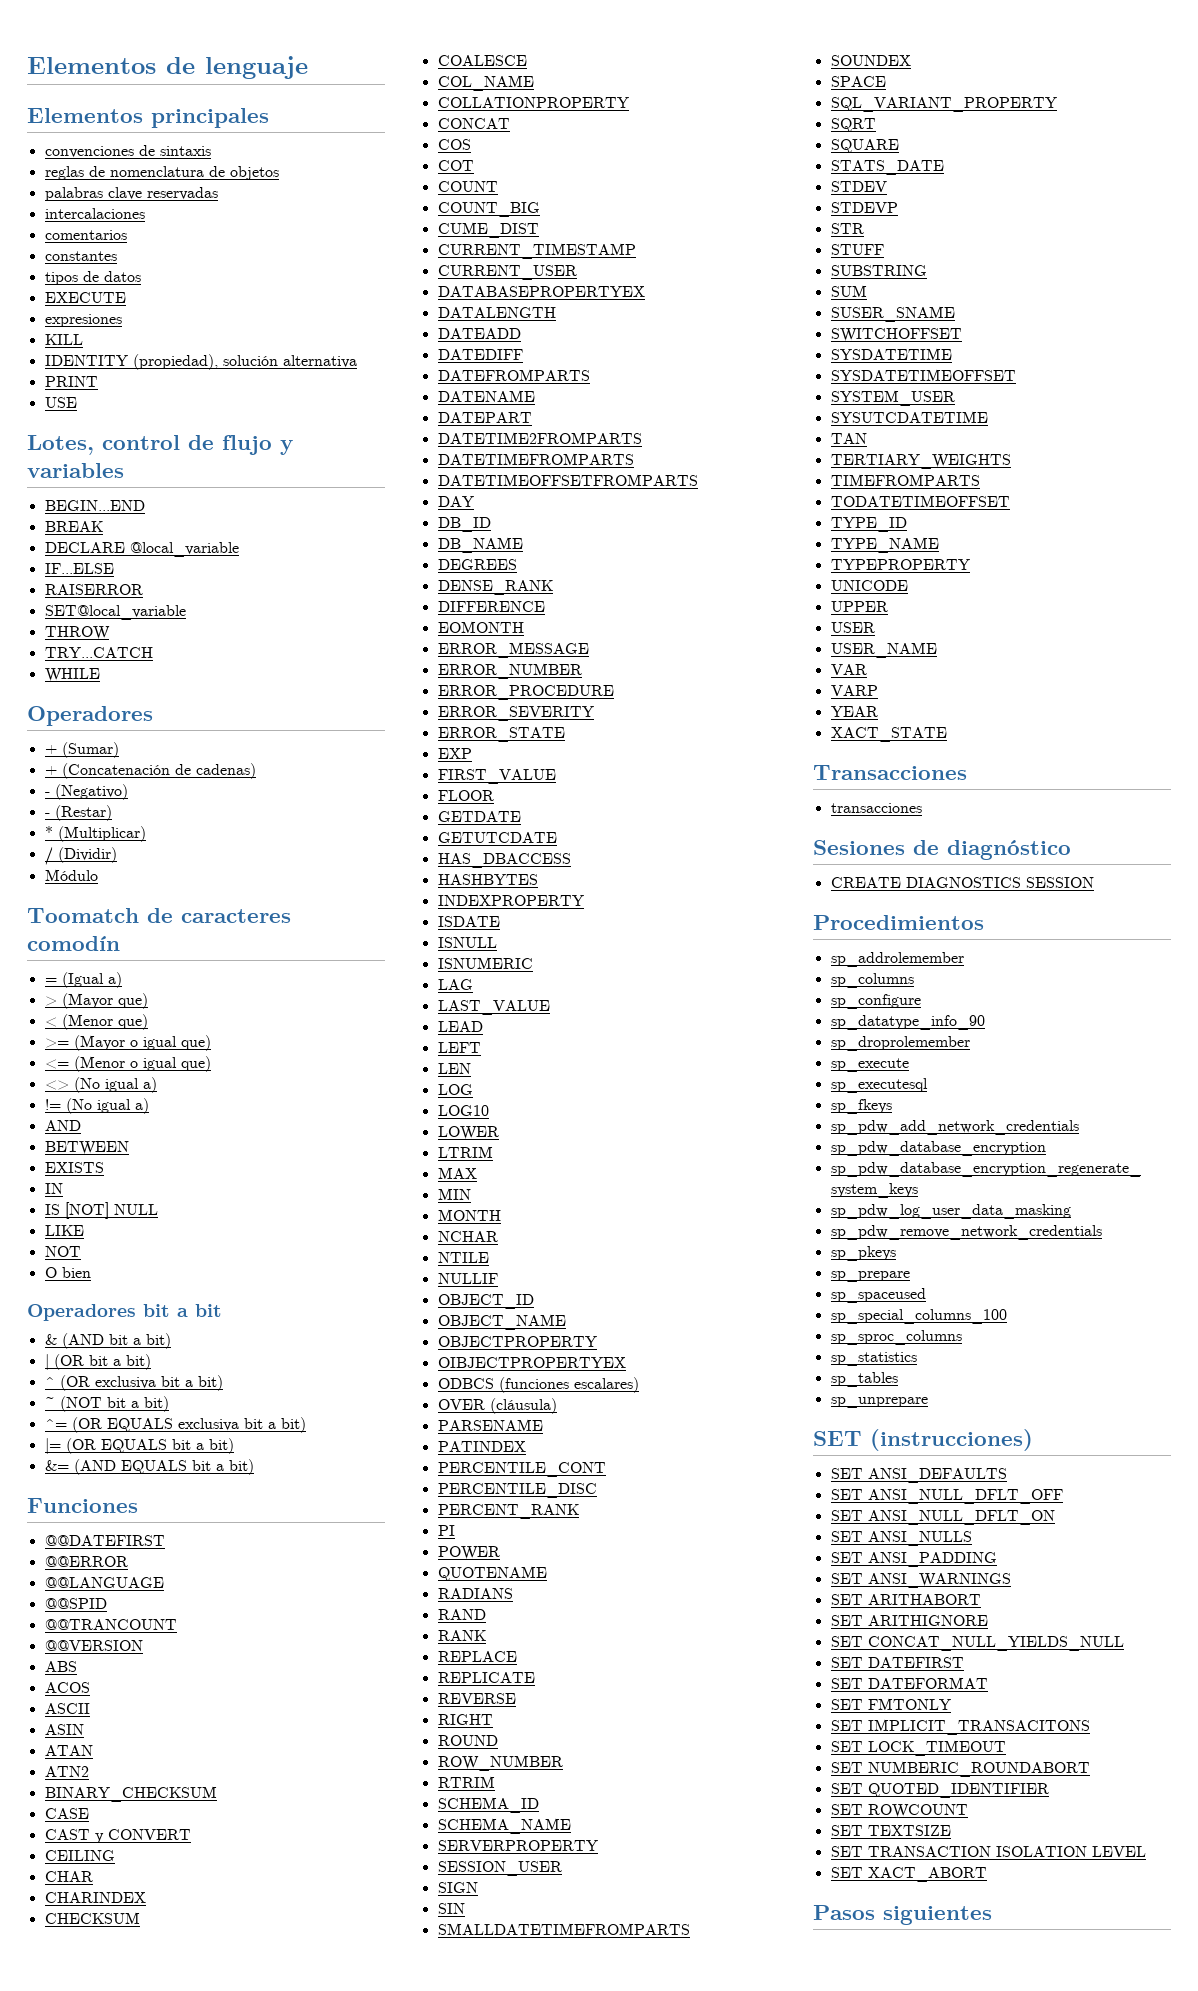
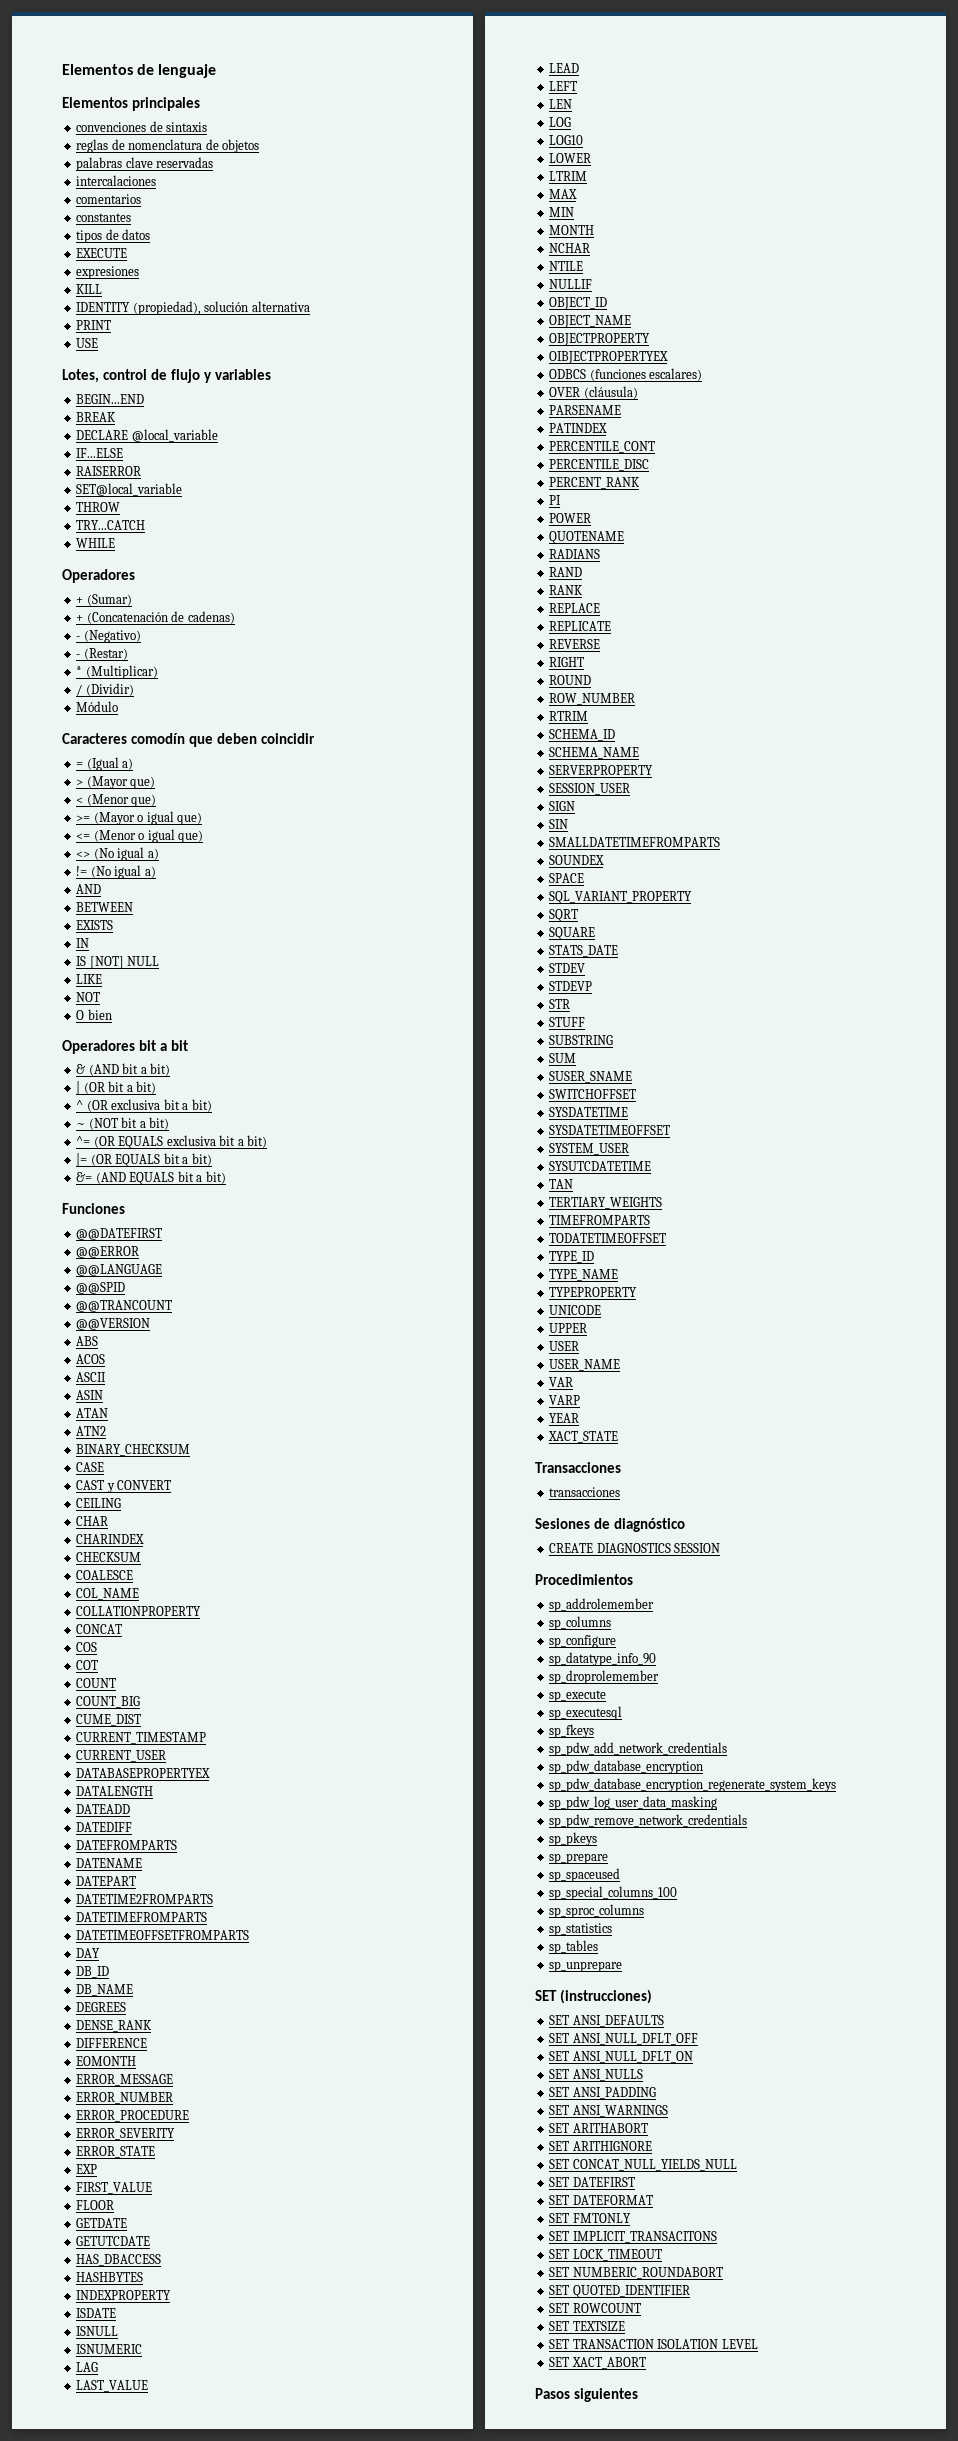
- Toomatch de caracteres comodín
+ Caracteres comodín que deben coincidir

